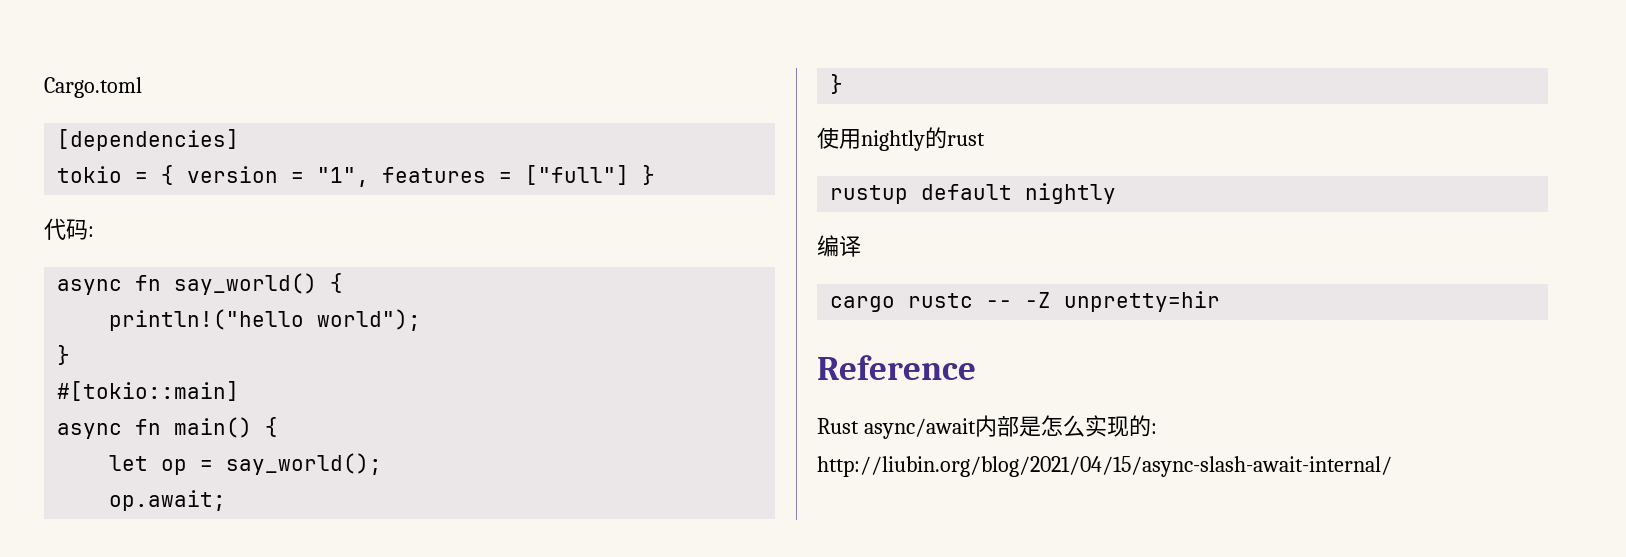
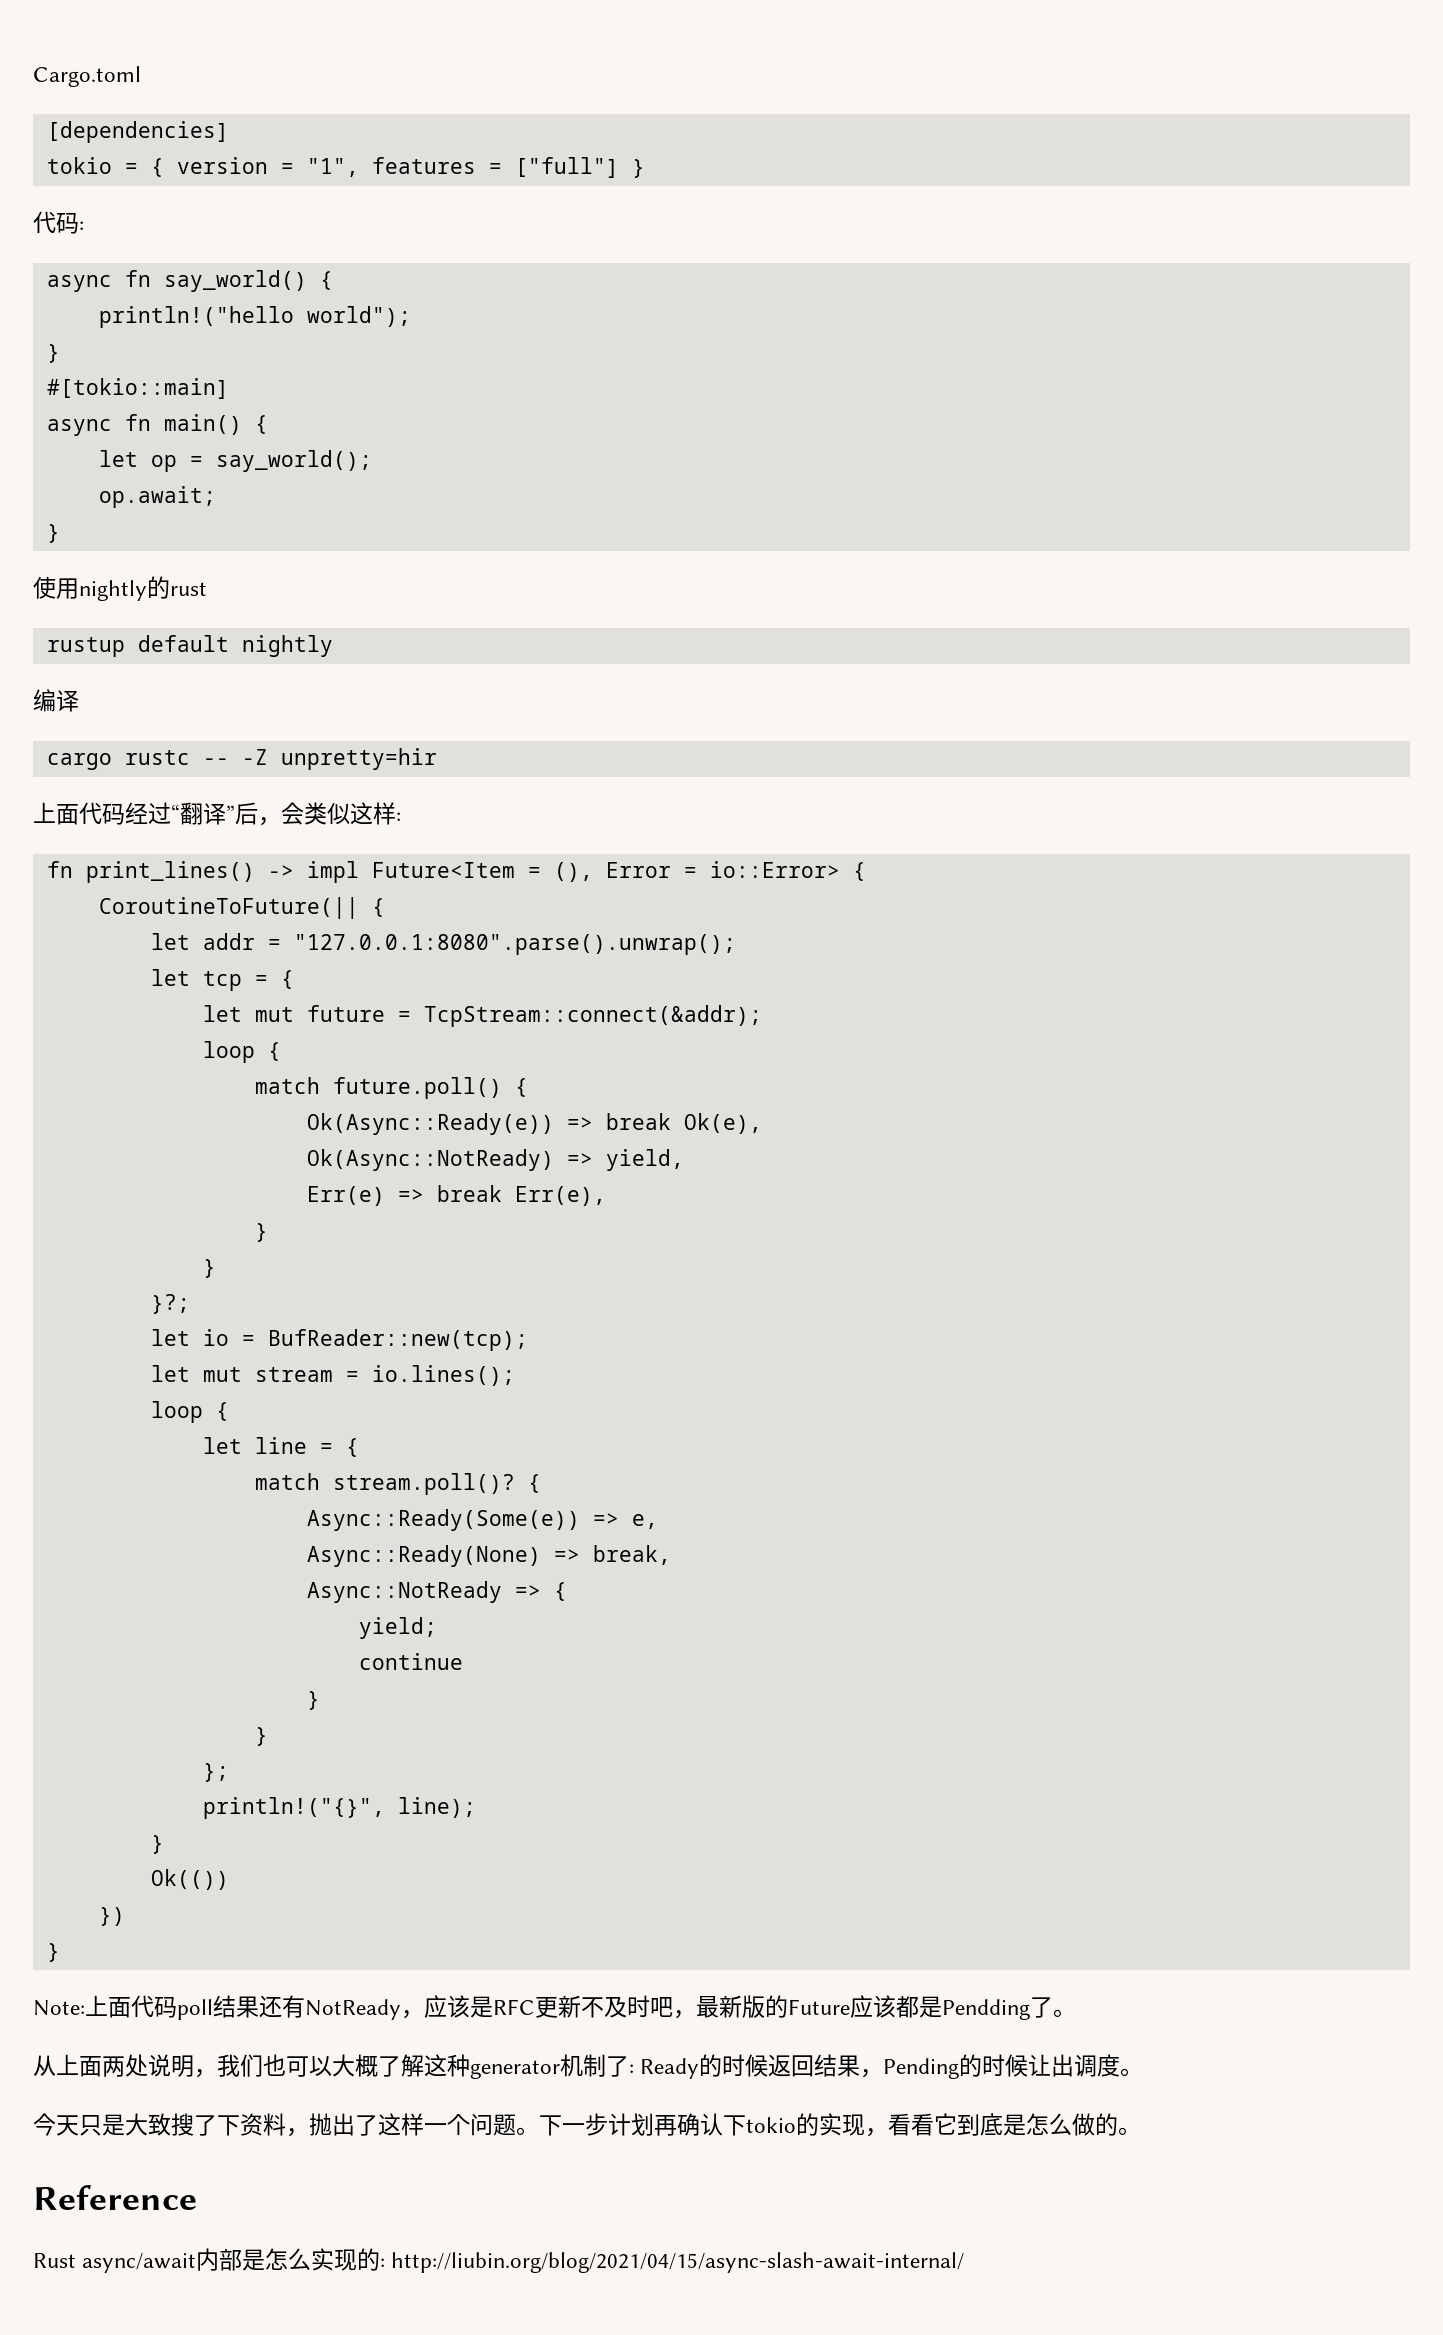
+ 上面代码经过“翻译”后，会类似这样:
+ fn print_lines() -> impl Future<Item = (), Error = io::Error> {
+ CoroutineToFuture(|| {
+ let addr = "127.0.0.1:8080".parse().unwrap();
+ let tcp = {
+ let mut future = TcpStream::connect(&addr);
+ loop {
+ match future.poll() {
+ Ok(Async::Ready(e)) => break Ok(e),
+ Ok(Async::NotReady) => yield,
+ Err(e) => break Err(e),
+ }
+ }
+ }?;
+ let io = BufReader::new(tcp);
+ let mut stream = io.lines();
+ loop {
+ let line = {
+ match stream.poll()? {
+ Async::Ready(Some(e)) => e,
+ Async::Ready(None) => break,
+ Async::NotReady => {
+ yield;
+ continue
+ }
+ }
+ };
+ println!("{}", line);
+ }
+ Ok(())
+ })
+ }
+ Note:上面代码poll结果还有NotReady，应该是RFC更新不及时吧，最新版的Future应该都是Pendding了。
+ 从上面两处说明，我们也可以大概了解这种generator机制了: Ready的时候返回结果，Pending的时候让出调度。
+ 今天只是大致搜了下资料，抛出了这样一个问题。下一步计划再确认下tokio的实现，看看它到底是怎么做的。

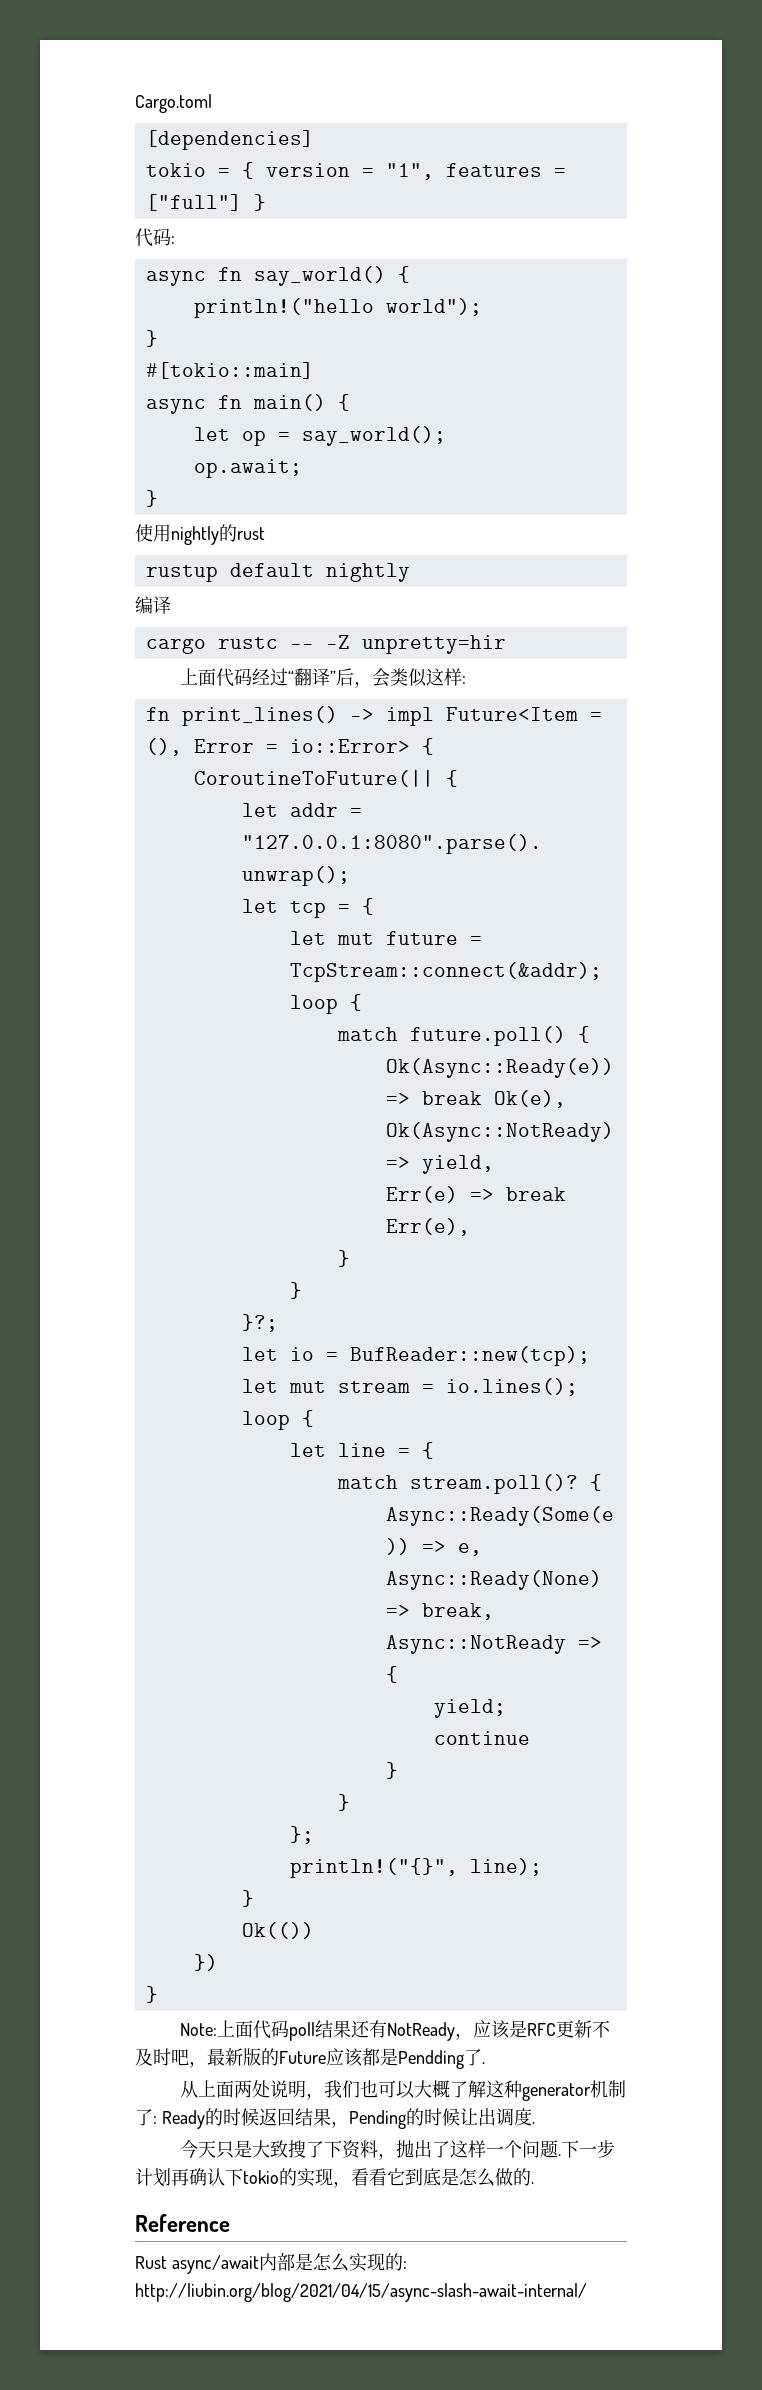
- Note:上面代码poll结果还有NotReady，应该是RFC更新不及时吧，最新版的Future应该都是Pendding了。
+ Note:上面代码poll结果还有NotReady，应该是RFC更新不及时吧，最新版的Future应该都是Pendding了.
- 从上面两处说明，我们也可以大概了解这种generator机制了: Ready的时候返回结果，Pending的时候让出调度。
+ 从上面两处说明，我们也可以大概了解这种generator机制了: Ready的时候返回结果，Pending的时候让出调度.
- 今天只是大致搜了下资料，抛出了这样一个问题。
+ 今天只是大致搜了下资料，抛出了这样一个问题.
- 下一步计划再确认下tokio的实现，看看它到底是怎么做的。
+ 下一步计划再确认下tokio的实现，看看它到底是怎么做的.

